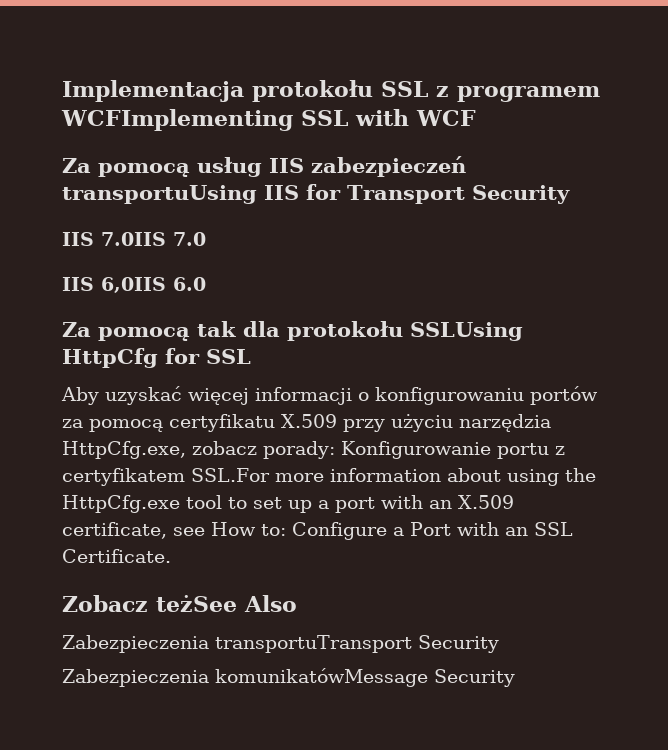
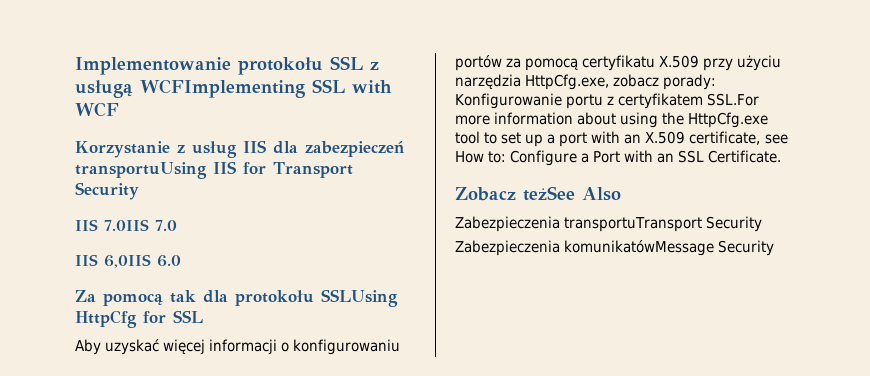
- Implementacja protokołu SSL z programem WCFImplementing SSL with WCF
+ Implementowanie protokołu SSL z usługą WCFImplementing SSL with WCF
- Za pomocą usług IIS zabezpieczeń transportuUsing IIS for Transport Security
+ Korzystanie z usług IIS dla zabezpieczeń transportuUsing IIS for Transport Security

